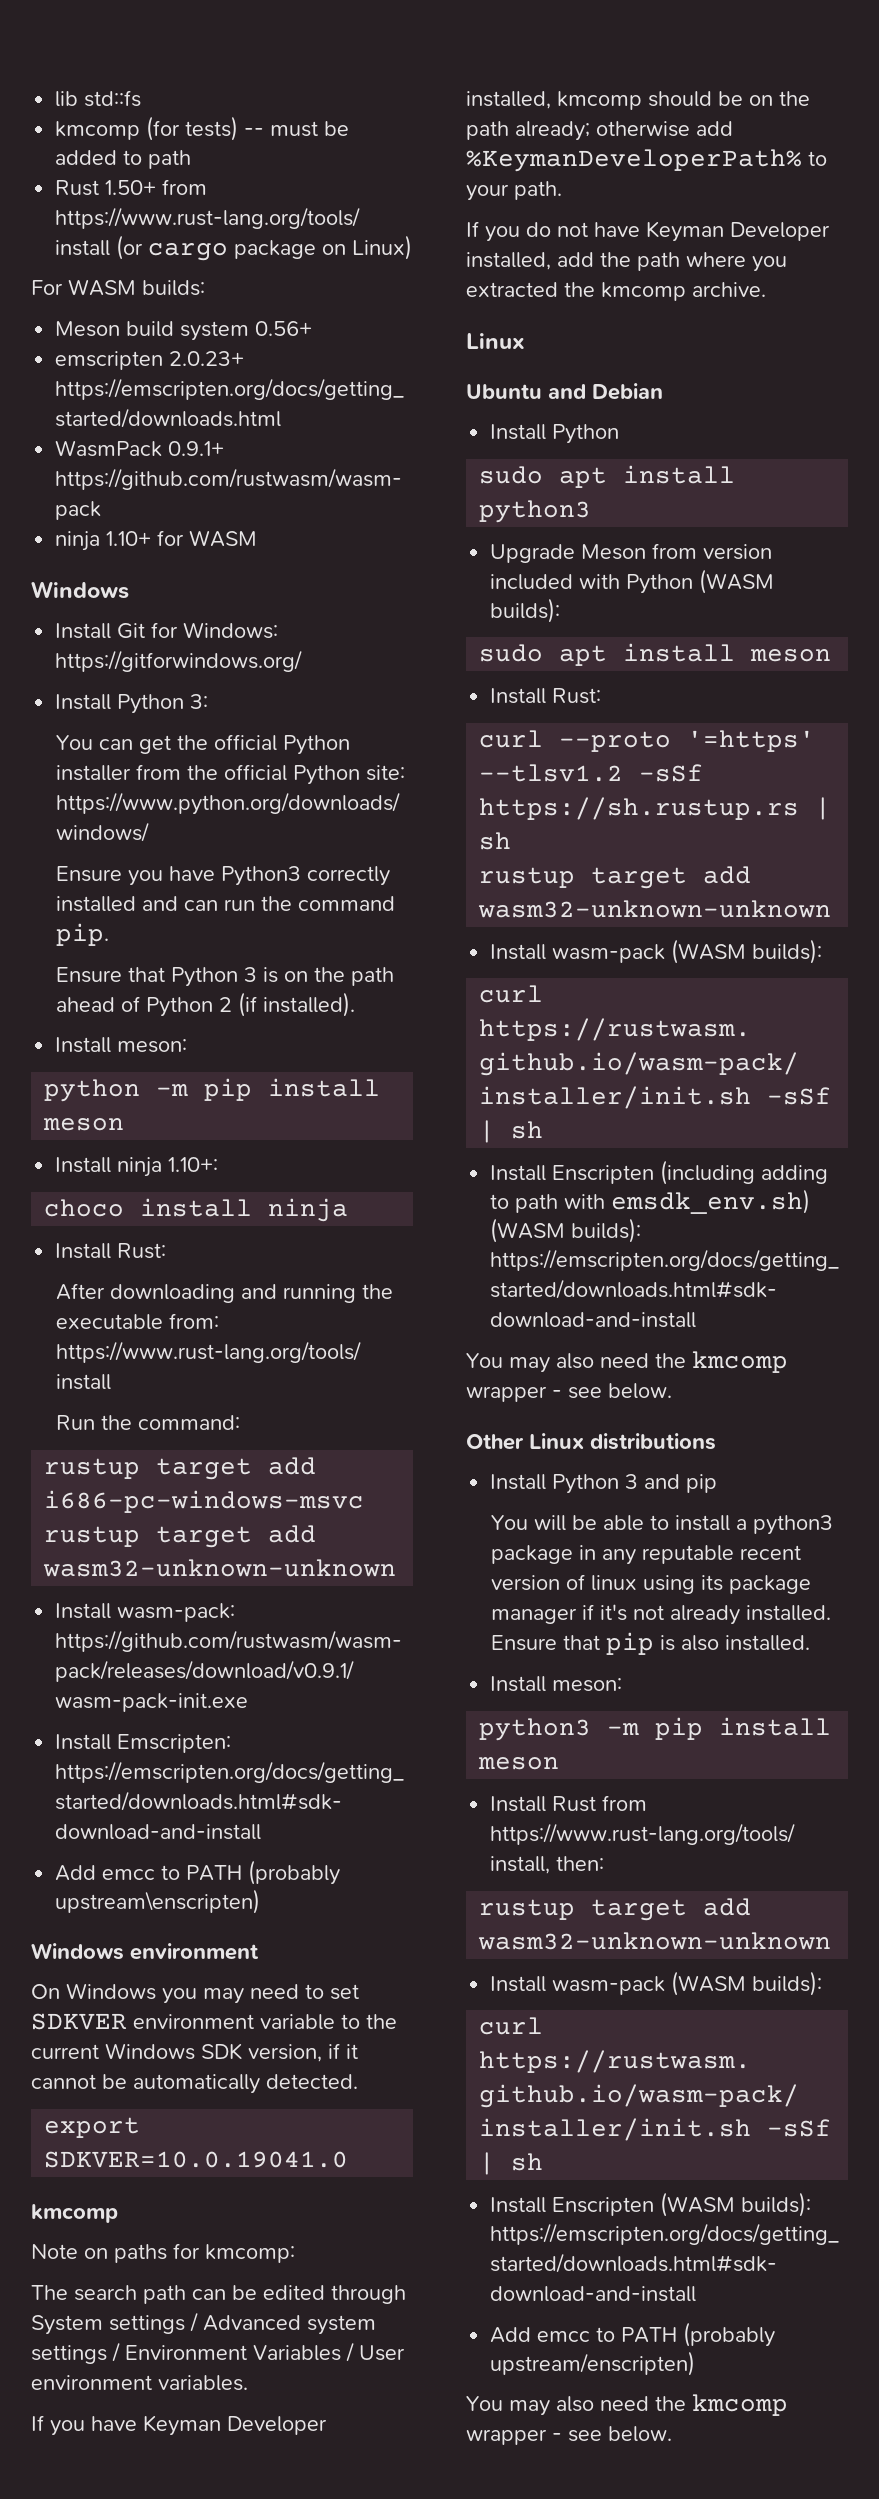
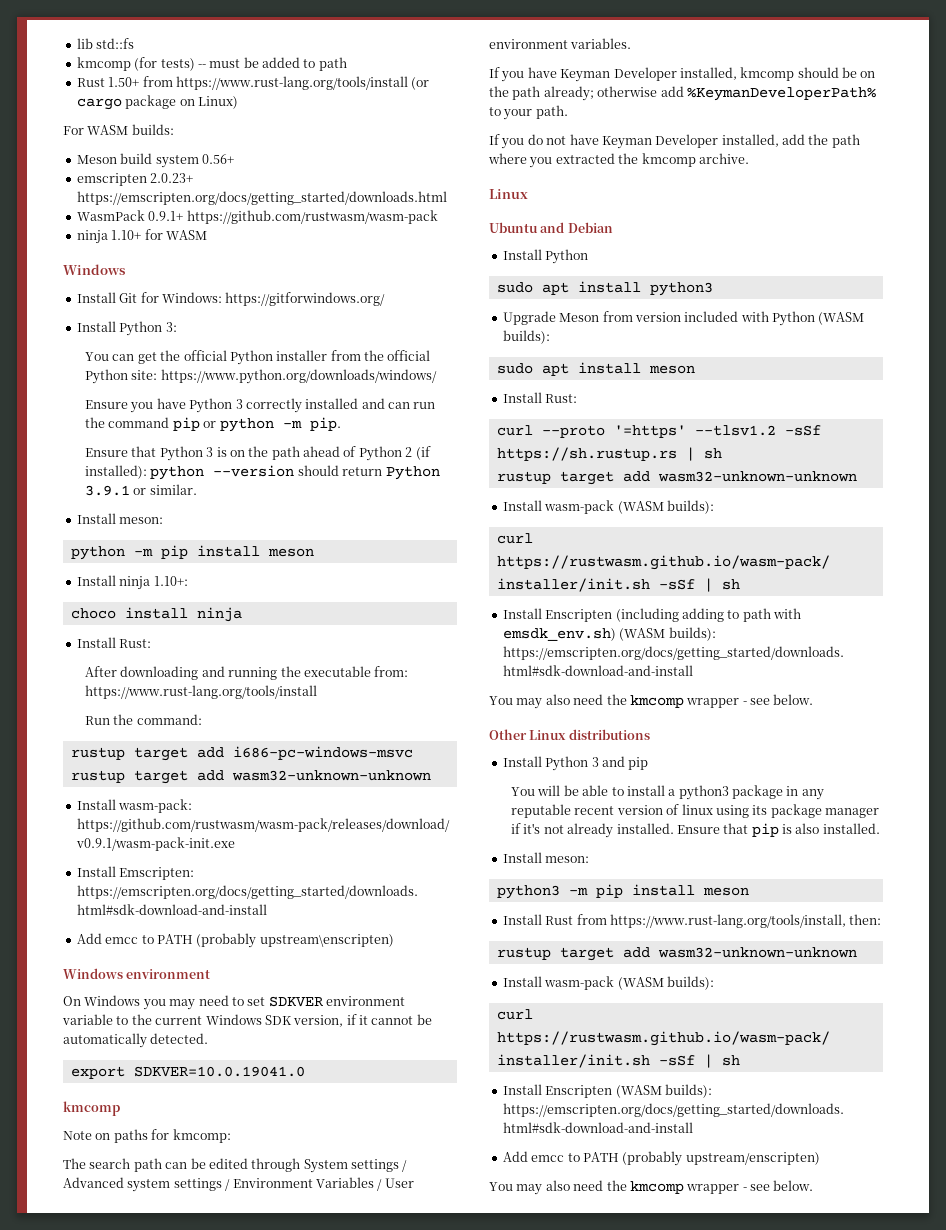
- Ensure you have Python3 correctly installed and can run the command pip.
+ Ensure you have Python 3 correctly installed and can run the command pip or python -m pip.
- Ensure that Python 3 is on the path ahead of Python 2 (if installed).
+ Ensure that Python 3 is on the path ahead of Python 2 (if installed): python --version should return Python 3.9.1 or similar.

